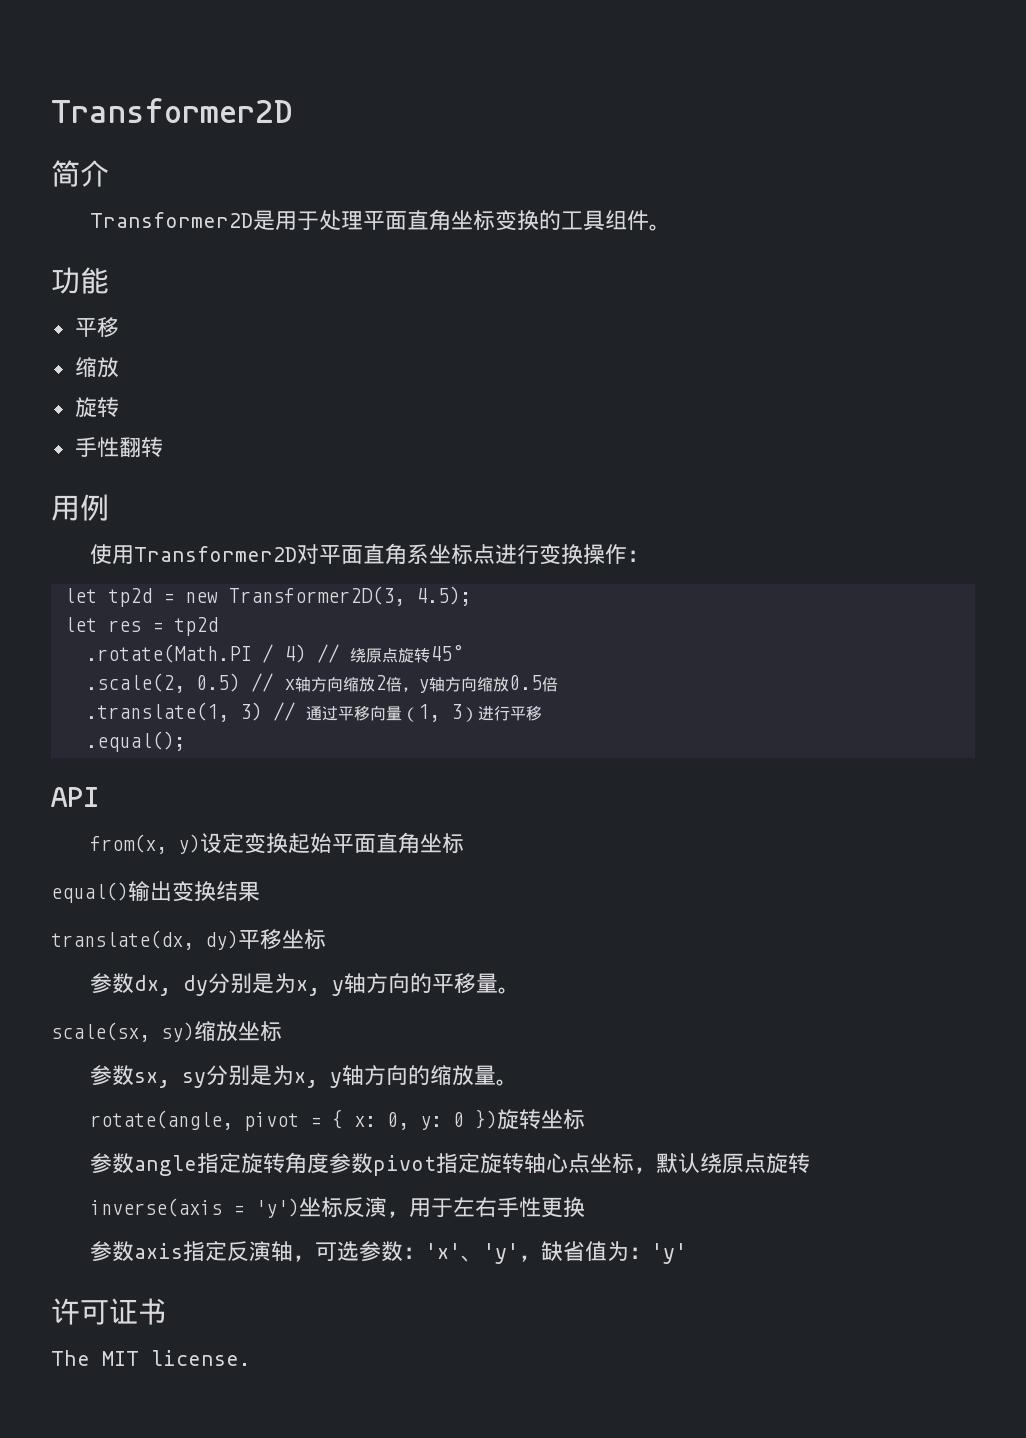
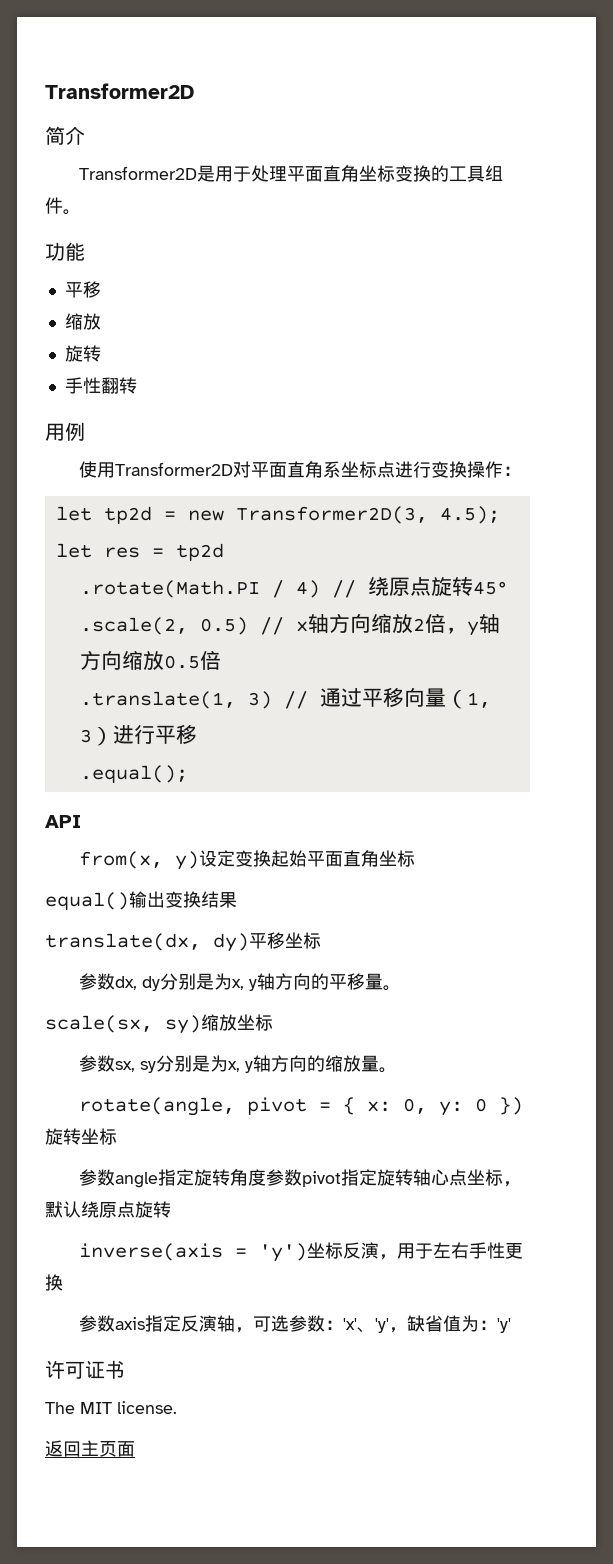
+ 返回主页面

